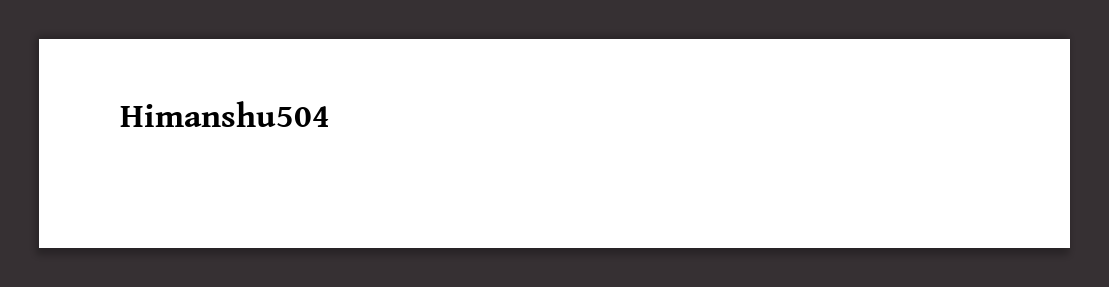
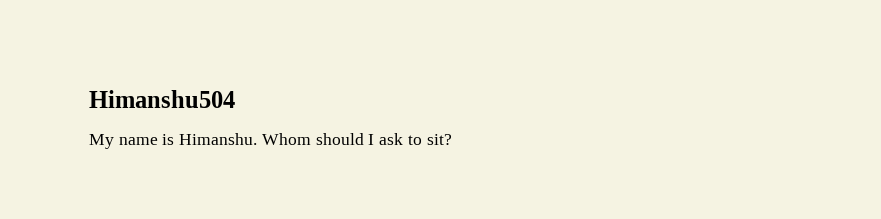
+ My name is Himanshu. Whom should I ask to sit?

